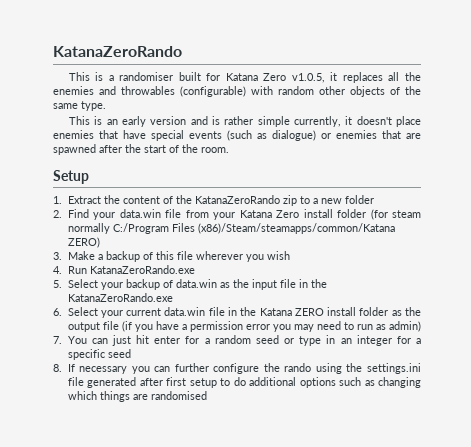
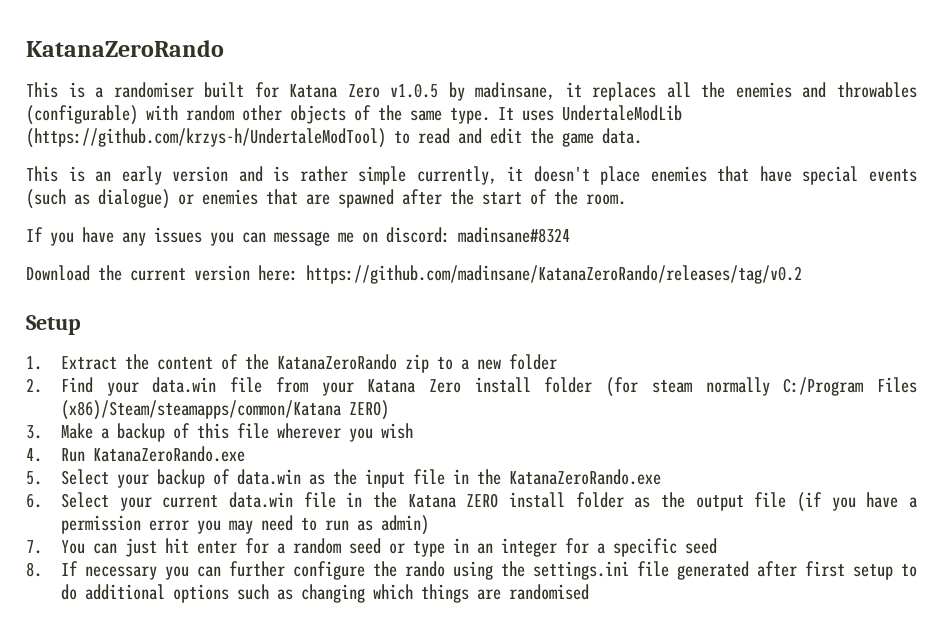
- This is a randomiser built for Katana Zero v1.0.5, it replaces all the enemies and throwables (configurable) with random other objects of the same type.
+ This is a randomiser built for Katana Zero v1.0.5 by madinsane, it replaces all the enemies and throwables (configurable) with random other objects of the same type. It uses UndertaleModLib (https://github.com/krzys-h/UndertaleModTool) to read and edit the game data.
+ If you have any issues you can message me on discord: madinsane#8324
+ Download the current version here: https://github.com/madinsane/KatanaZeroRando/releases/tag/v0.2

